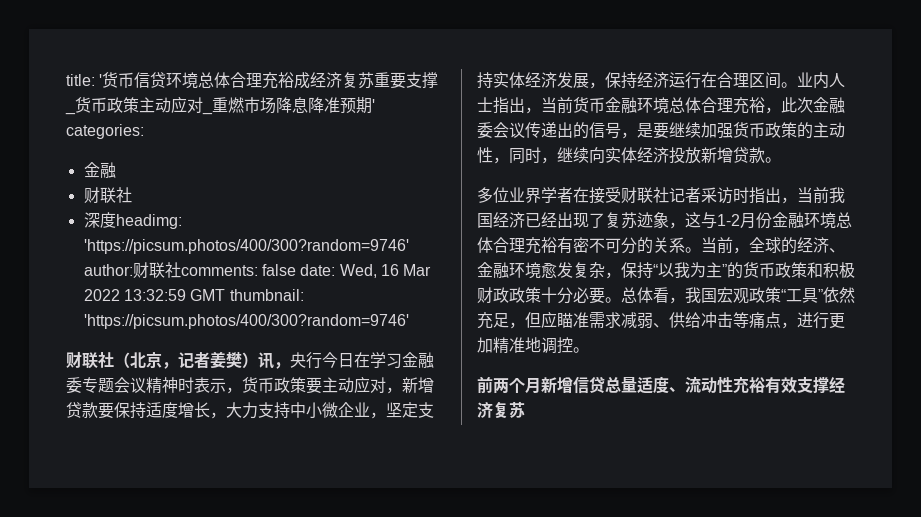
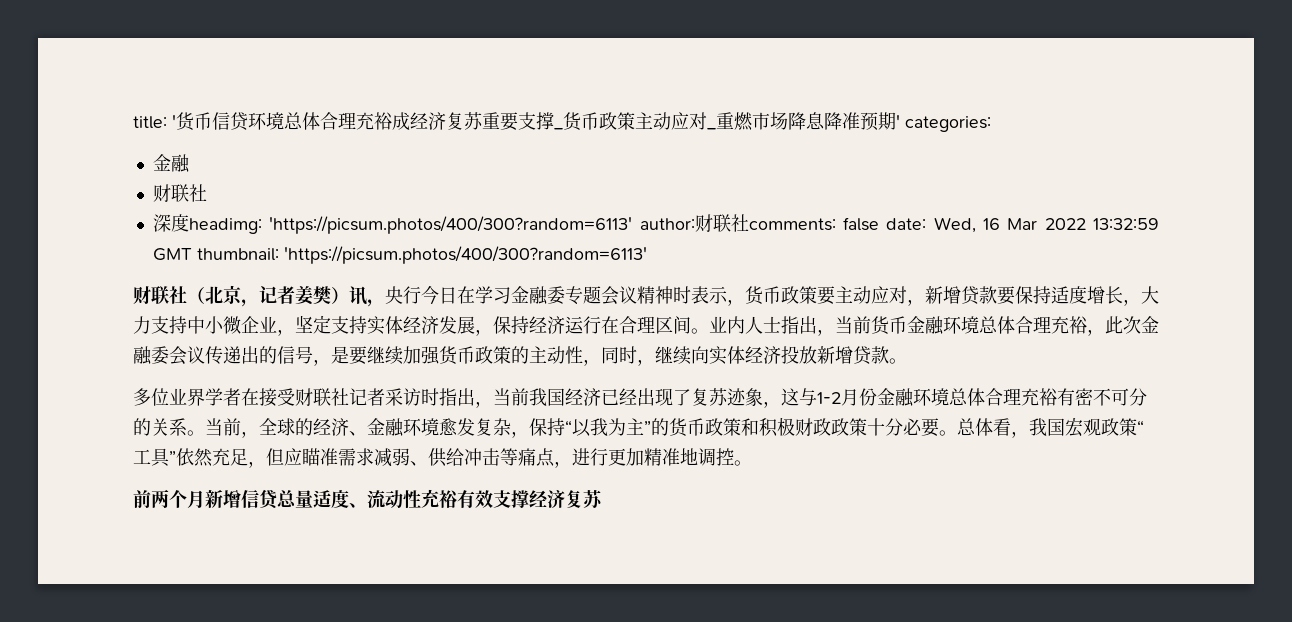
- 深度headimg: 'https://picsum.photos/400/300?random=9746' author:财联社comments: false date: Wed, 16 Mar 2022 13:32:59 GMT thumbnail: 'https://picsum.photos/400/300?random=9746'
+ 深度headimg: 'https://picsum.photos/400/300?random=6113' author:财联社comments: false date: Wed, 16 Mar 2022 13:32:59 GMT thumbnail: 'https://picsum.photos/400/300?random=6113'

